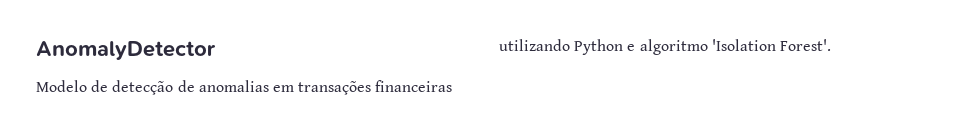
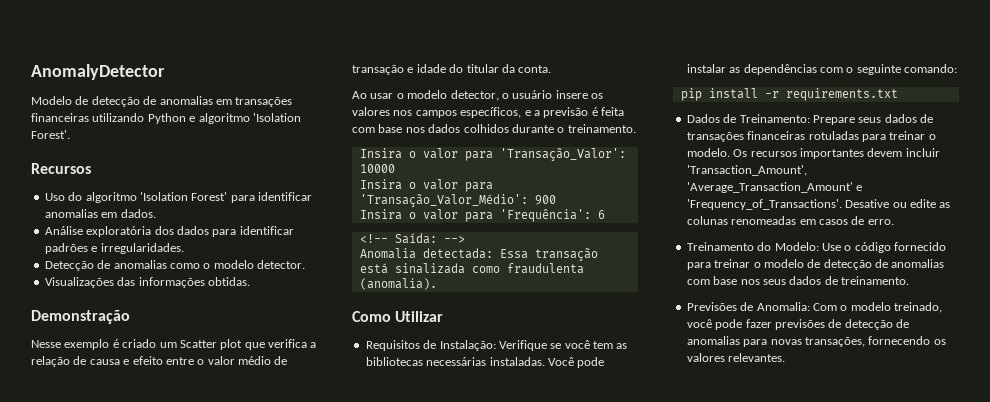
+ Recursos
+ Uso do algoritmo 'Isolation Forest' para identificar anomalias em dados.
+ Análise exploratória dos dados para identificar padrões e irregularidades.
+ Detecção de anomalias como o modelo detector.
+ Visualizações das informações obtidas.
+ Demonstração
+ Nesse exemplo é criado um Scatter plot que verifica a relação de causa e efeito entre o valor médio de transação e idade do titular da conta.
+ Ao usar o modelo detector, o usuário insere os valores nos campos específicos, e a previsão é feita com base nos dados colhidos durante o treinamento.
+ Insira o valor para 'Transação_Valor': 10000
+ Insira o valor para 'Transação_Valor_Médio': 900
+ Insira o valor para 'Frequência': 6
+ <!-- Saída: -->
+ Anomalia detectada: Essa transação está sinalizada como fraudulenta (anomalia).
+ Como Utilizar
+ Requisitos de Instalação: Verifique se você tem as bibliotecas necessárias instaladas. Você pode instalar as dependências com o seguinte comando:
+ pip install -r requirements.txt
+ Dados de Treinamento: Prepare seus dados de transações financeiras rotuladas para treinar o modelo. Os recursos importantes devem incluir 'Transaction_Amount', 'Average_Transaction_Amount' e 'Frequency_of_Transactions'. Desative ou edite as colunas renomeadas em casos de erro.
+ Treinamento do Modelo: Use o código fornecido para treinar o modelo de detecção de anomalias com base nos seus dados de treinamento.
+ Previsões de Anomalia: Com o modelo treinado, você pode fazer previsões de detecção de anomalias para novas transações, fornecendo os valores relevantes.

